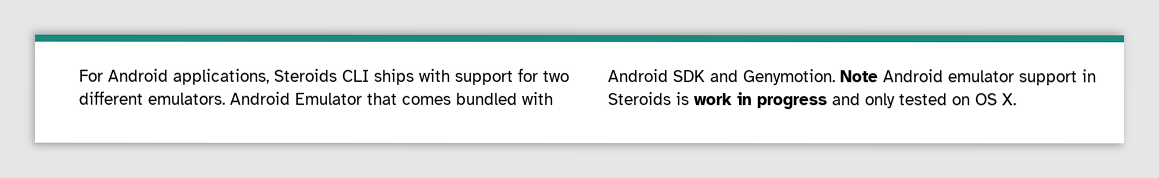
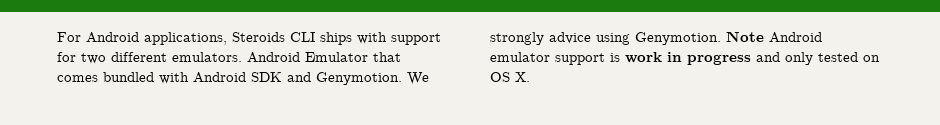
+ We strongly advice using Genymotion.
- Note Android emulator support in Steroids is work in progress and only tested on OS X.
+ Note Android emulator support is work in progress and only tested on OS X.

